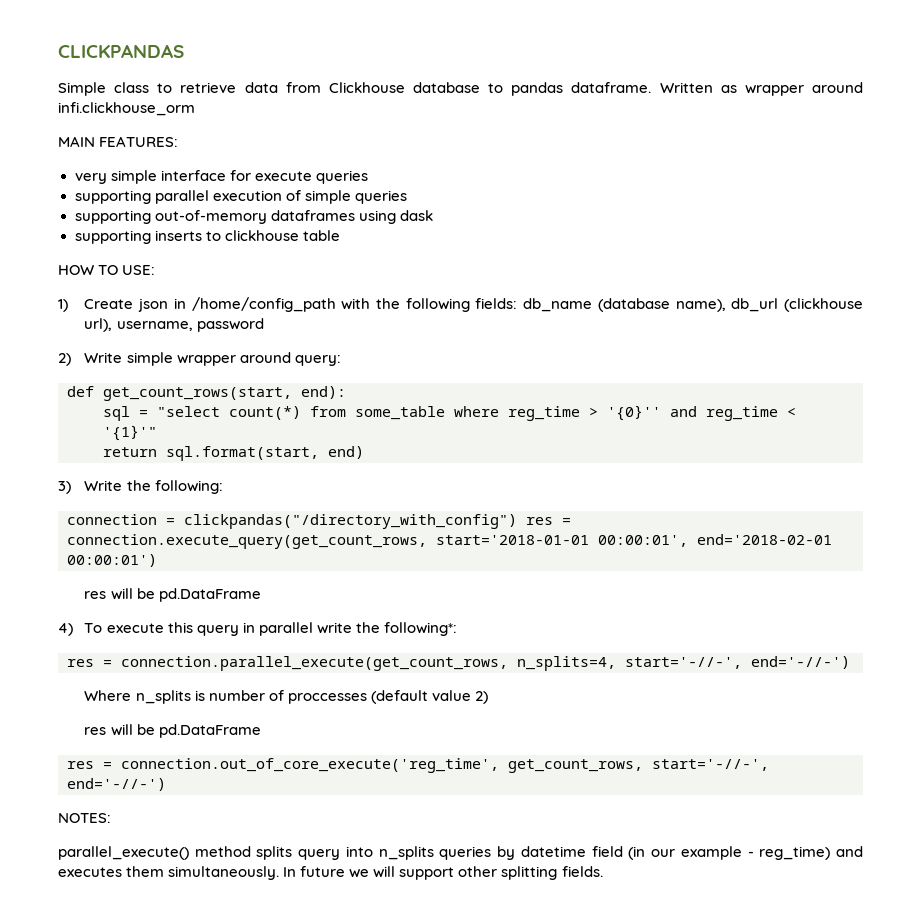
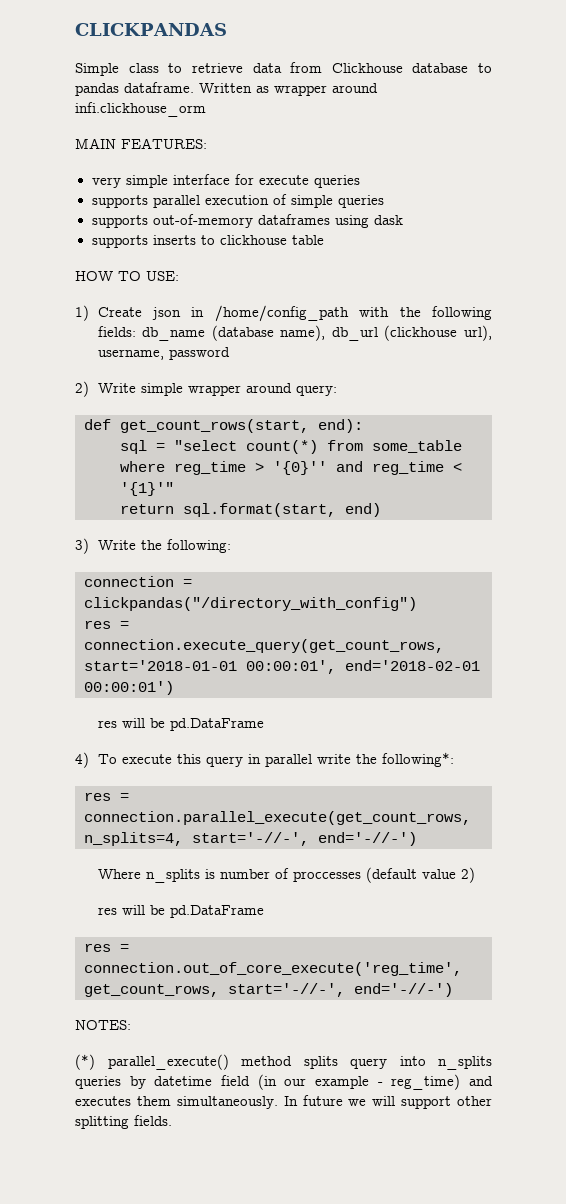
- supporting parallel execution of simple queries
+ supports parallel execution of simple queries
- supporting out-of-memory dataframes using dask
+ supports out-of-memory dataframes using dask
- supporting inserts to clickhouse table
+ supports inserts to clickhouse table
- connection = clickpandas("/directory_with_config") res = connection.execute_query(get_count_rows, start='2018-01-01 00:00:01', end='2018-02-01 00:00:01')
+ connection = clickpandas("/directory_with_config")
+ res = connection.execute_query(get_count_rows, start='2018-01-01 00:00:01', end='2018-02-01 00:00:01')
- parallel_execute() method splits query into n_splits queries by datetime field (in our example - reg_time) and executes them simultaneously.
+ (*) parallel_execute() method splits query into n_splits queries by datetime field (in our example - reg_time) and executes them simultaneously.

